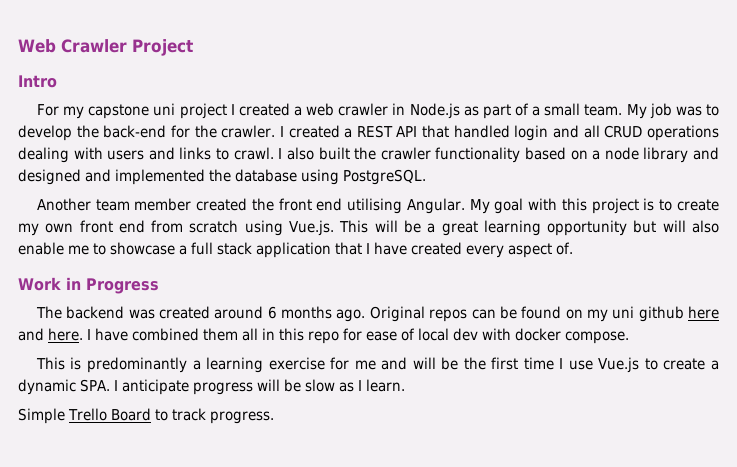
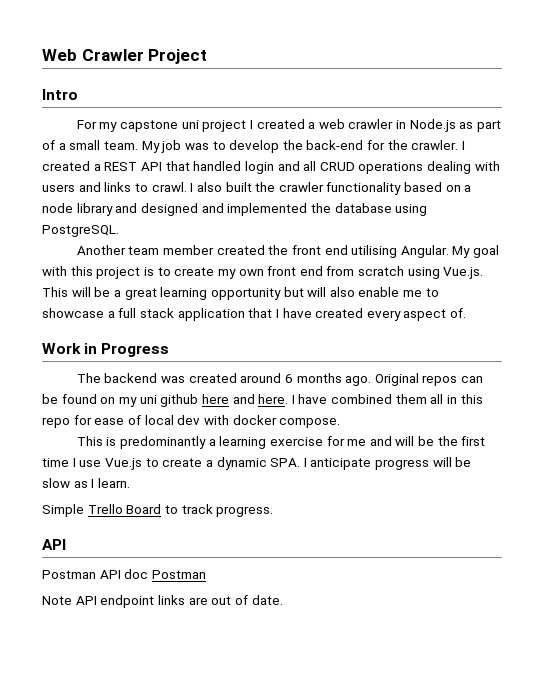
  Simple Trello Board to track progress.
+ API
+ Postman API doc Postman
+ Note API endpoint links are out of date.

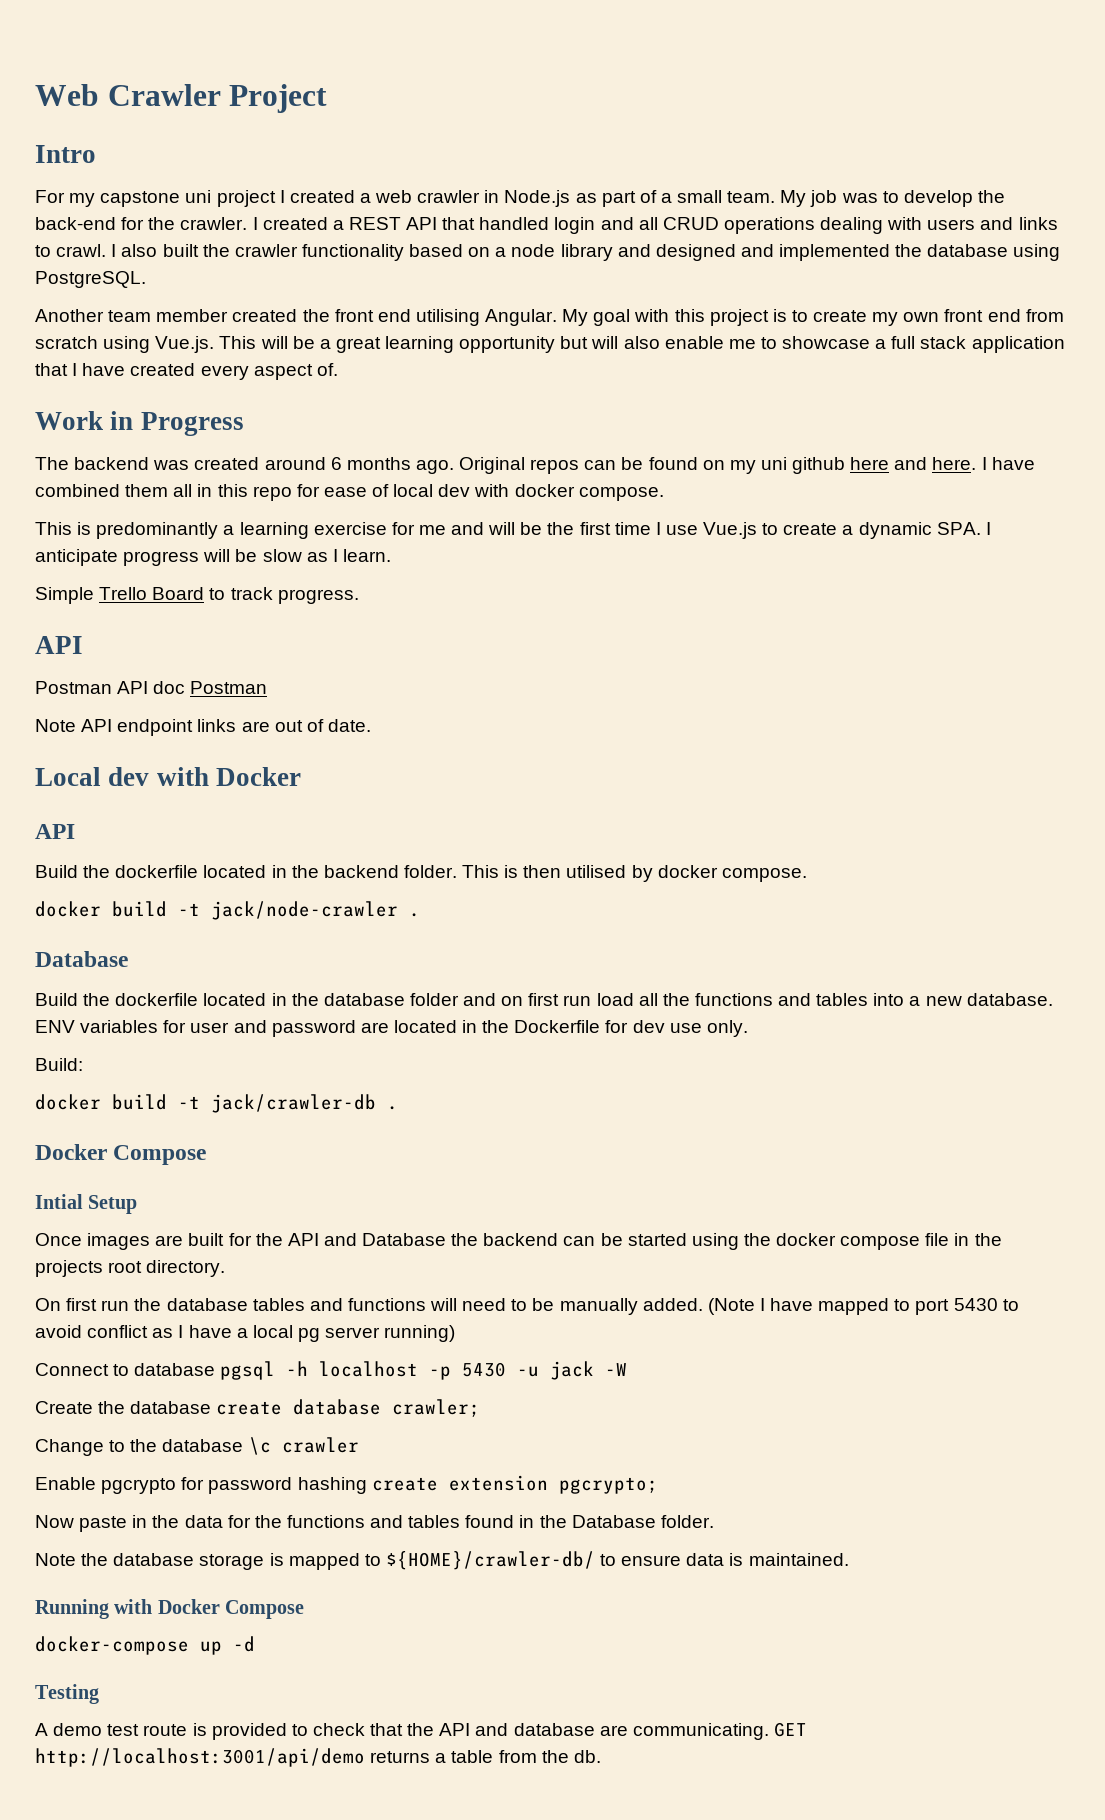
+ Local dev with Docker
+ API
+ Build the dockerfile located in the backend folder. This is then utilised by docker compose.
+ docker build -t jack/node-crawler .
+ Database
+ Build the dockerfile located in the database folder and on first run load all the functions and tables into a new database. ENV variables for user and password are located in the Dockerfile for dev use only.
+ Build:
+ docker build -t jack/crawler-db .
+ Docker Compose
+ Intial Setup
+ Once images are built for the API and Database the backend can be started using the docker compose file in the projects root directory.
+ On first run the database tables and functions will need to be manually added. (Note I have mapped to port 5430 to avoid conflict as I have a local pg server running)
+ Connect to database pgsql -h localhost -p 5430 -u jack -W
+ Create the database create database crawler;
+ Change to the database \c crawler
+ Enable pgcrypto for password hashing create extension pgcrypto;
+ Now paste in the data for the functions and tables found in the Database folder.
+ Note the database storage is mapped to ${HOME}/crawler-db/ to ensure data is maintained.
+ Running with Docker Compose
+ docker-compose up -d
+ Testing
+ A demo test route is provided to check that the API and database are communicating. GET http://localhost:3001/api/demo returns a table from the db.

